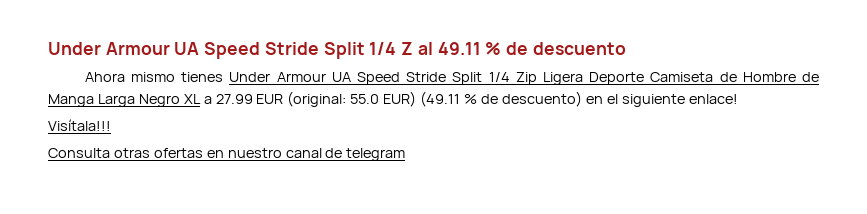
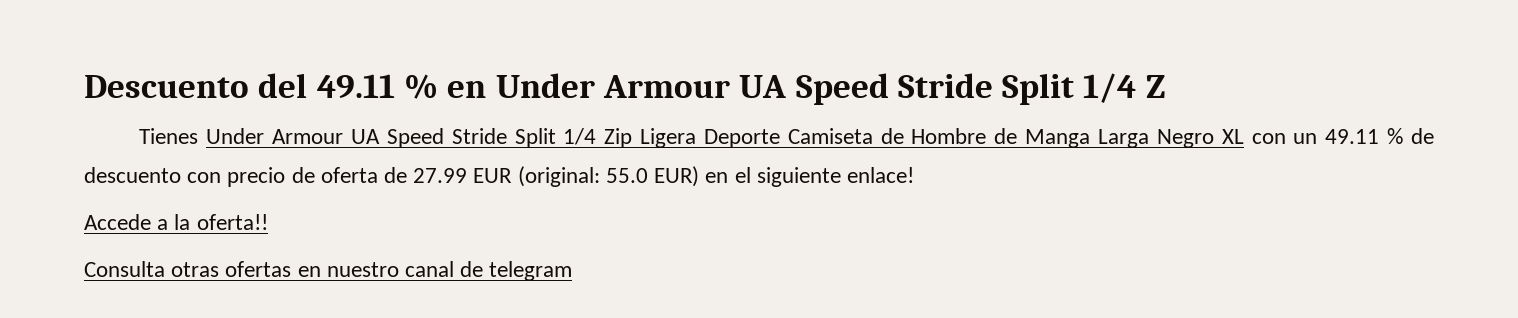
- Under Armour UA Speed Stride Split 1/4 Z al 49.11 % de descuento
- Ahora mismo tienes Under Armour UA Speed Stride Split 1/4 Zip Ligera Deporte Camiseta de Hombre de Manga Larga Negro XL a 27.99 EUR (original: 55.0 EUR) (49.11 % de descuento) en el siguiente enlace!
+ Descuento del 49.11 % en Under Armour UA Speed Stride Split 1/4 Z
+ Tienes Under Armour UA Speed Stride Split 1/4 Zip Ligera Deporte Camiseta de Hombre de Manga Larga Negro XL con un 49.11 % de descuento con precio de oferta de 27.99 EUR (original: 55.0 EUR) en el siguiente enlace!
- Visítala!!!
+ Accede a la oferta!!

